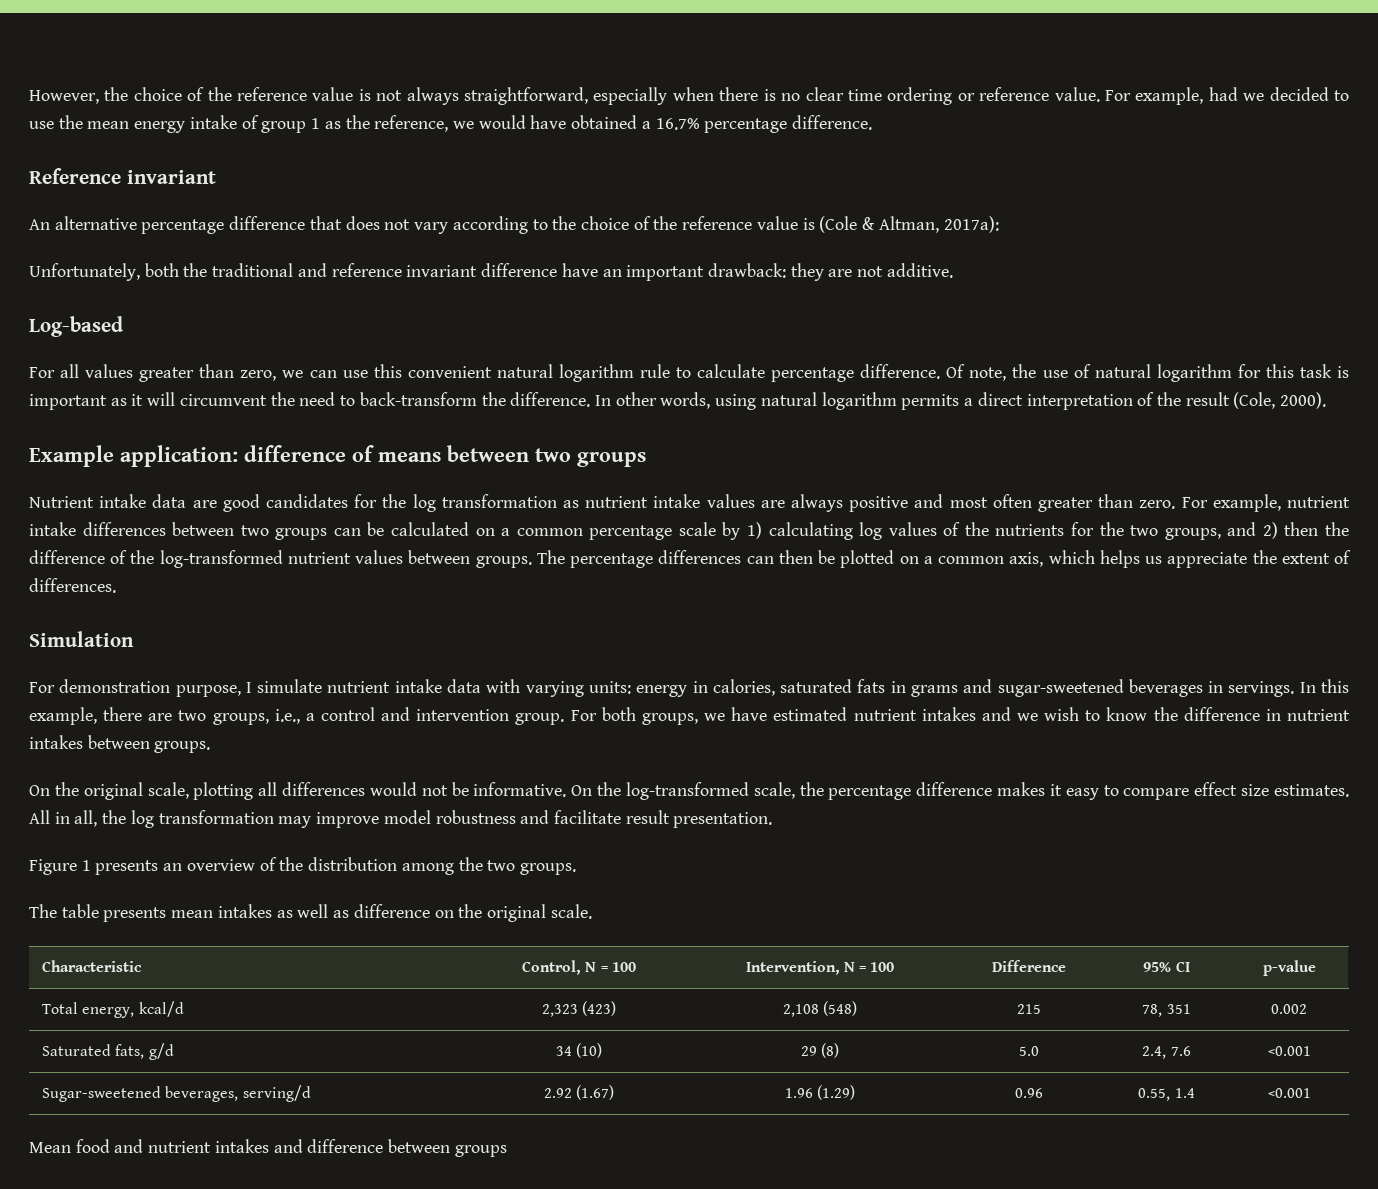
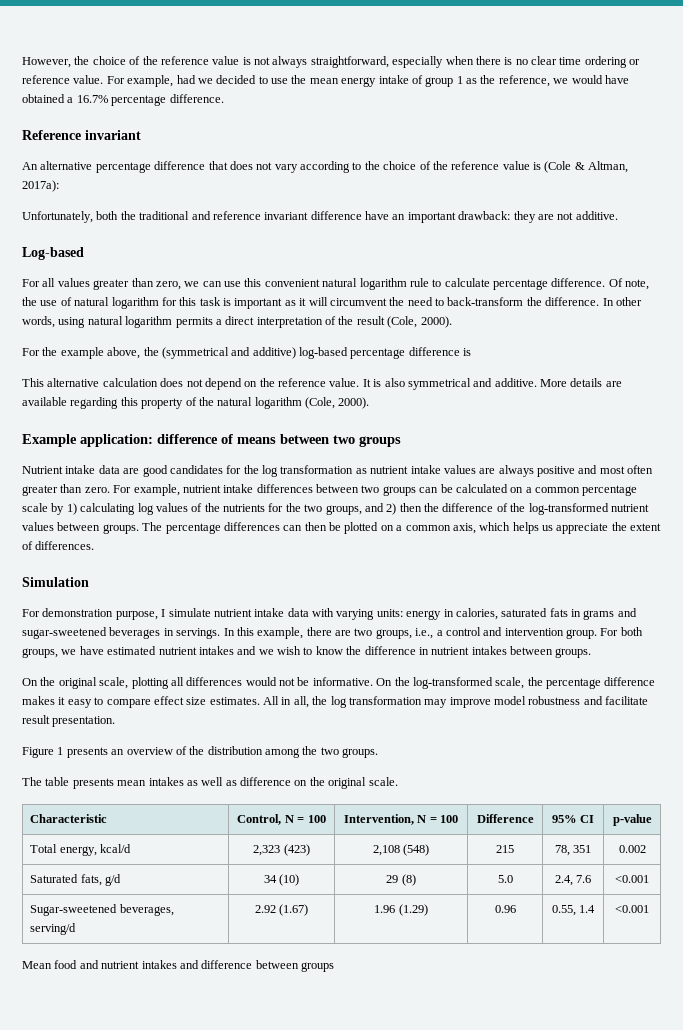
+ For the example above, the (symmetrical and additive) log-based percentage difference is
+ This alternative calculation does not depend on the reference value. It is also symmetrical and additive. More details are available regarding this property of the natural logarithm (Cole, 2000).

